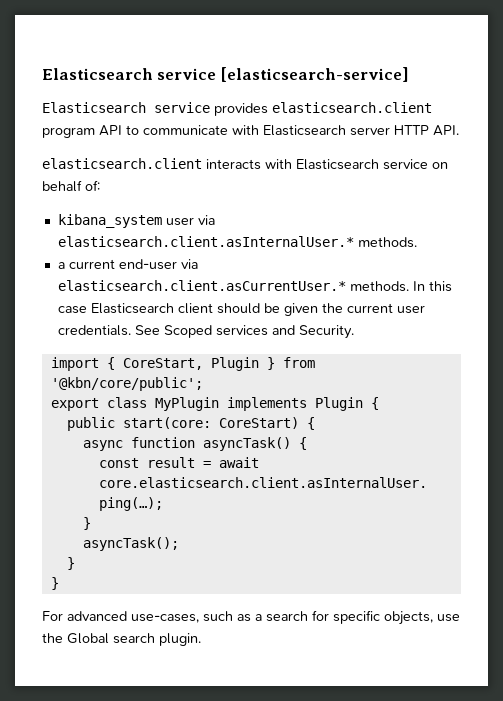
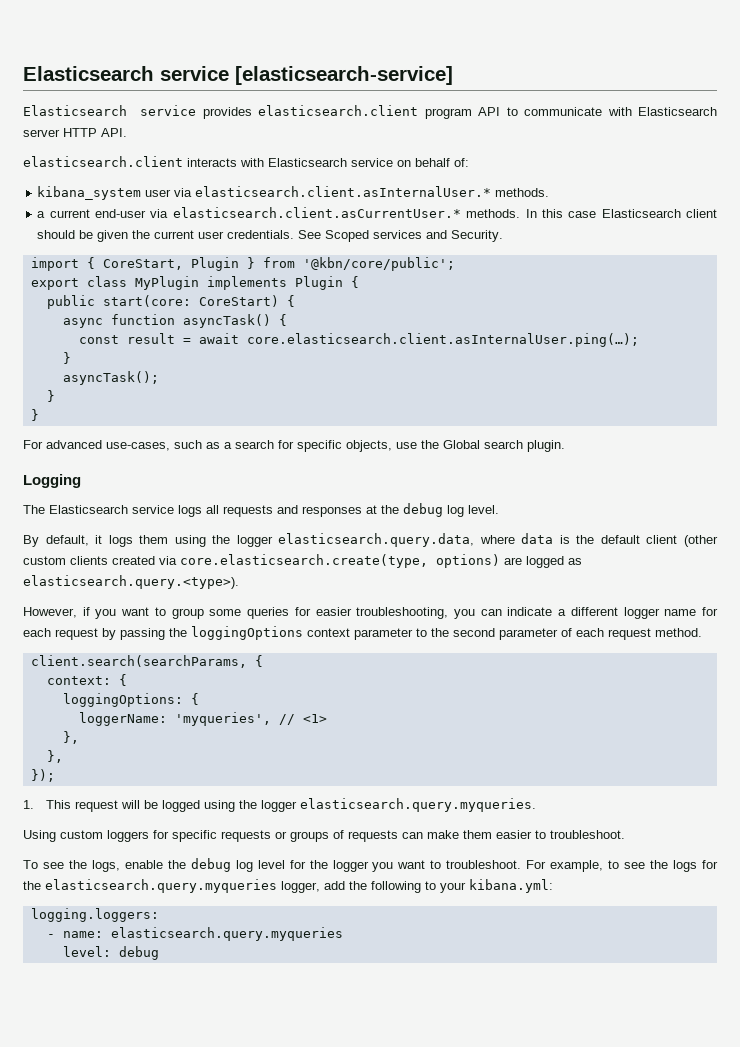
+ Logging
+ The Elasticsearch service logs all requests and responses at the debug log level.
+ By default, it logs them using the logger elasticsearch.query.data, where data is the default client (other custom clients created via core.elasticsearch.create(type, options) are logged as elasticsearch.query.<type>).
+ However, if you want to group some queries for easier troubleshooting, you can indicate a different logger name for each request by passing the loggingOptions context parameter to the second parameter of each request method.
+ client.search(searchParams, {
+ context: {
+ loggingOptions: {
+ loggerName: 'myqueries', // <1>
+ },
+ },
+ });
+ 1. This request will be logged using the logger elasticsearch.query.myqueries.
+ Using custom loggers for specific requests or groups of requests can make them easier to troubleshoot.
+ To see the logs, enable the debug log level for the logger you want to troubleshoot. For example, to see the logs for the elasticsearch.query.myqueries logger, add the following to your kibana.yml:
+ logging.loggers:
+ - name: elasticsearch.query.myqueries
+ level: debug

